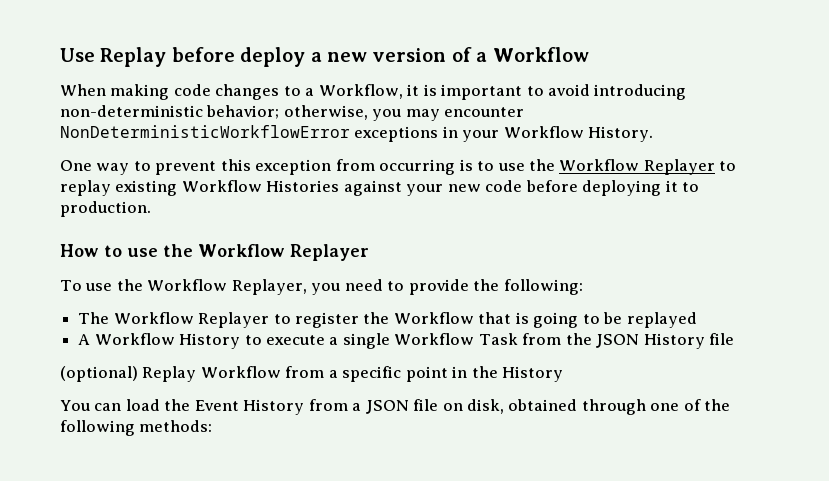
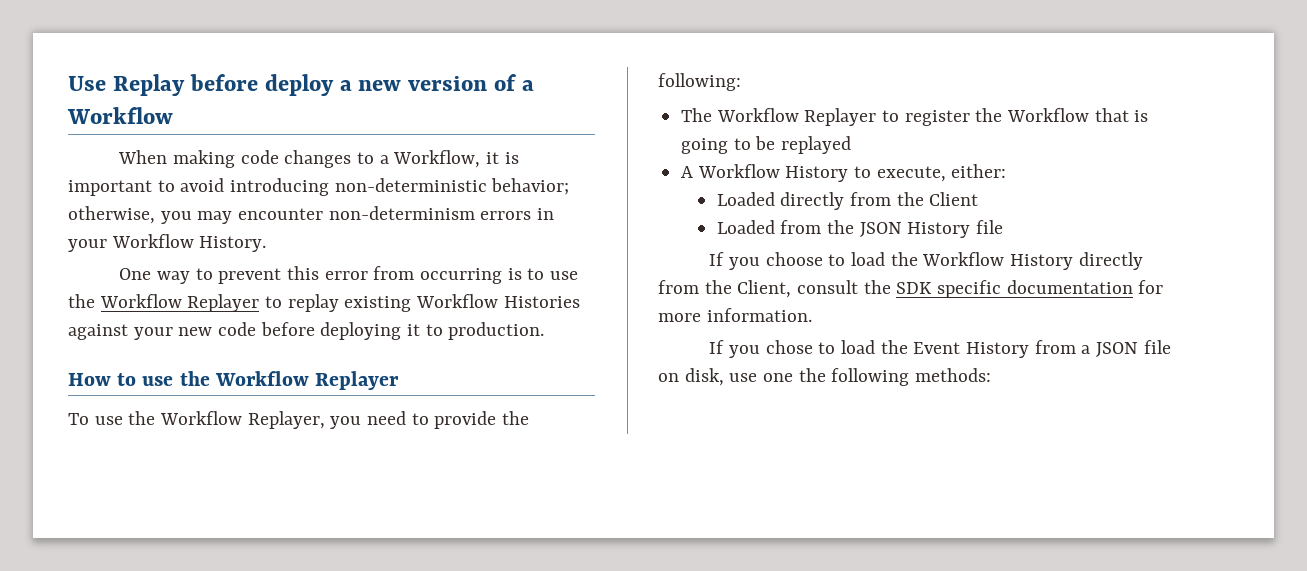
- When making code changes to a Workflow, it is important to avoid introducing non-deterministic behavior; otherwise, you may encounter NonDeterministicWorkflowError exceptions in your Workflow History.
+ When making code changes to a Workflow, it is important to avoid introducing non-deterministic behavior; otherwise, you may encounter non-determinism errors in your Workflow History.
- One way to prevent this exception from occurring is to use the Workflow Replayer to replay existing Workflow Histories against your new code before deploying it to production.
+ One way to prevent this error from occurring is to use the Workflow Replayer to replay existing Workflow Histories against your new code before deploying it to production.
- A Workflow History to execute a single Workflow Task from the JSON History file
+ A Workflow History to execute, either:
+ Loaded directly from the Client
+ Loaded from the JSON History file
- (optional) Replay Workflow from a specific point in the History
- You can load the Event History from a JSON file on disk, obtained through one of the following methods:
+ If you choose to load the Workflow History directly from the Client, consult the SDK specific documentation for more information.
+ If you chose to load the Event History from a JSON file on disk, use one the following methods:

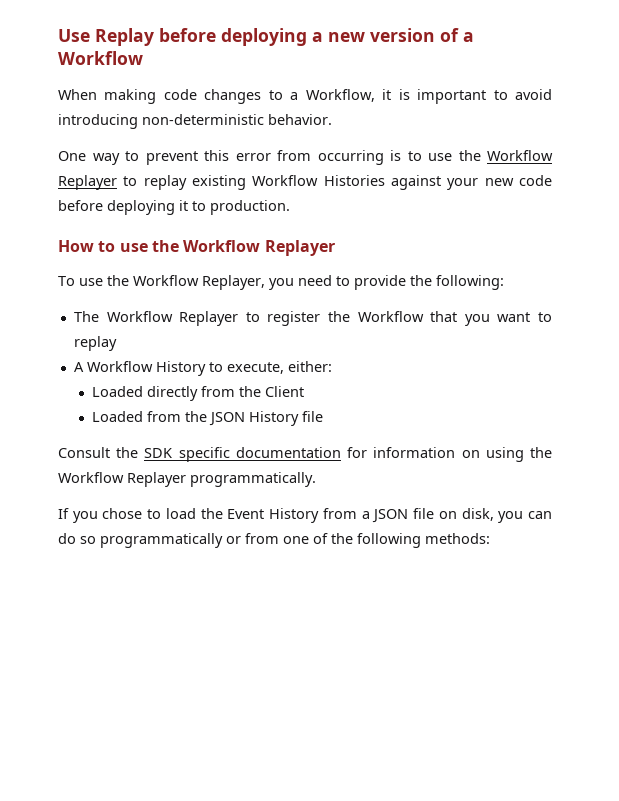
- Use Replay before deploy a new version of a Workflow
+ Use Replay before deploying a new version of a Workflow
- When making code changes to a Workflow, it is important to avoid introducing non-deterministic behavior; otherwise, you may encounter non-determinism errors in your Workflow History.
+ When making code changes to a Workflow, it is important to avoid introducing non-deterministic behavior.
- The Workflow Replayer to register the Workflow that is going to be replayed
+ The Workflow Replayer to register the Workflow that you want to replay
- If you choose to load the Workflow History directly from the Client, consult the SDK specific documentation for more information.
+ Consult the SDK specific documentation for information on using the Workflow Replayer programmatically.
- If you chose to load the Event History from a JSON file on disk, use one the following methods:
+ If you chose to load the Event History from a JSON file on disk, you can do so programmatically or from one of the following methods:

